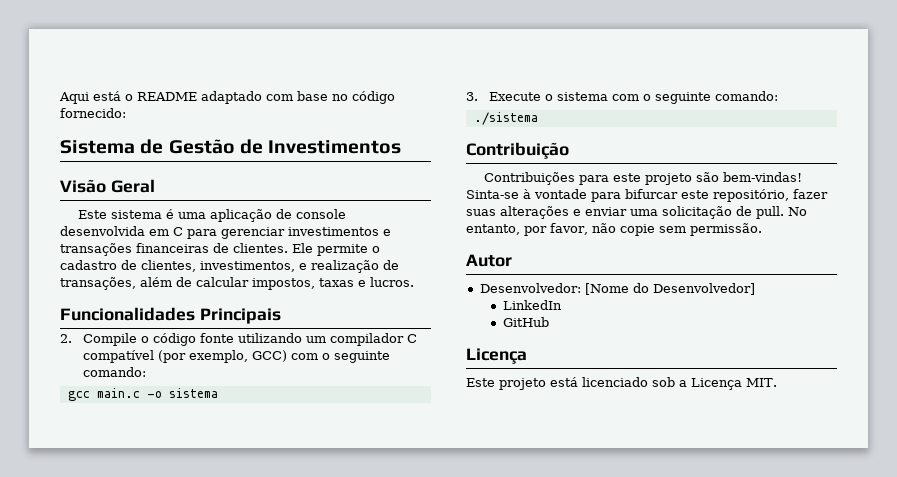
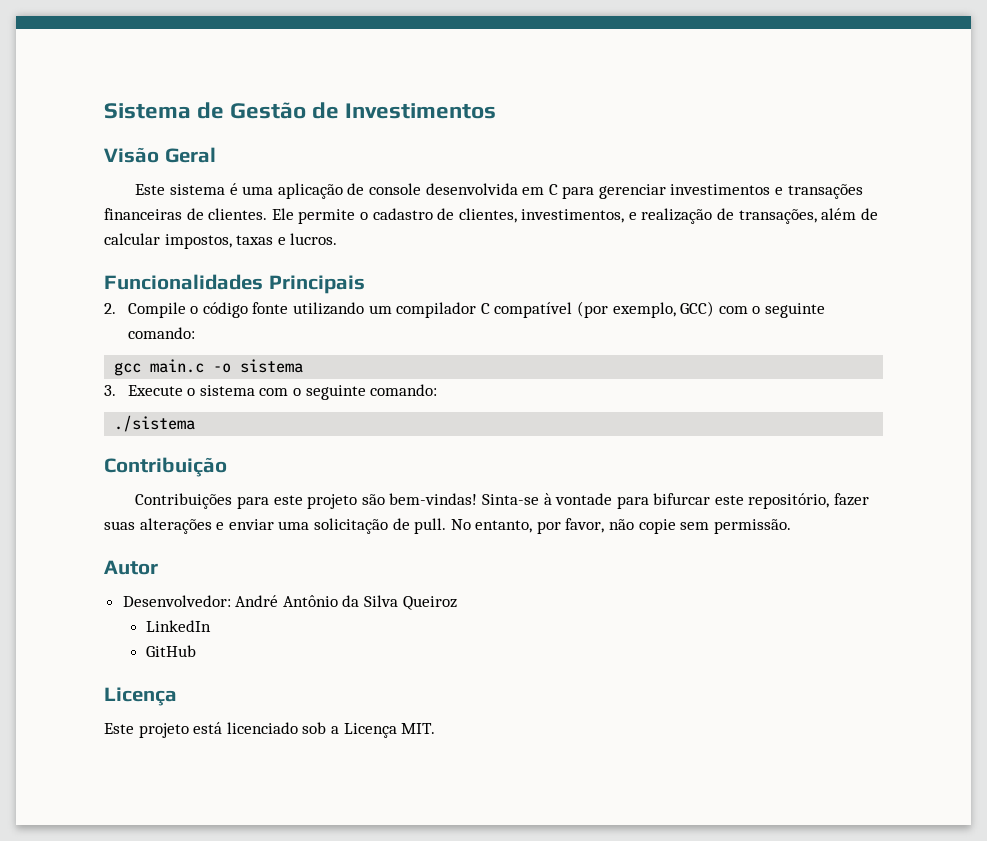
- Aqui está o README adaptado com base no código fornecido:
- Desenvolvedor: [Nome do Desenvolvedor]
+ Desenvolvedor: André Antônio da Silva Queiroz

